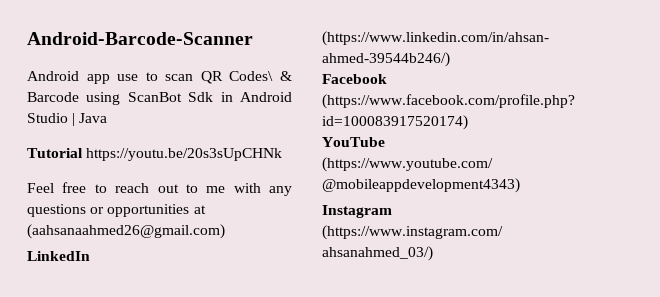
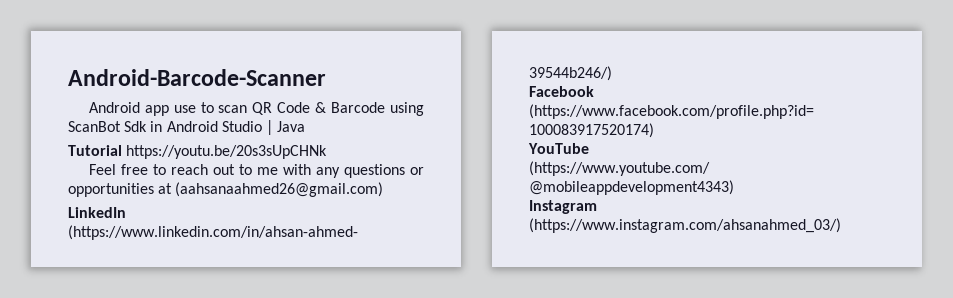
- Android app use to scan QR Codes\ & Barcode using ScanBot Sdk in Android Studio | Java
+ Android app use to scan QR Code & Barcode using ScanBot Sdk in Android Studio | Java

